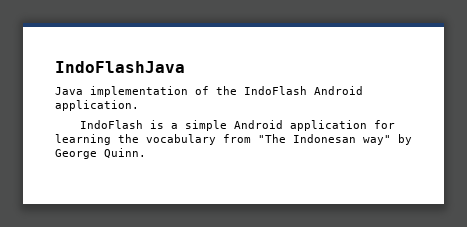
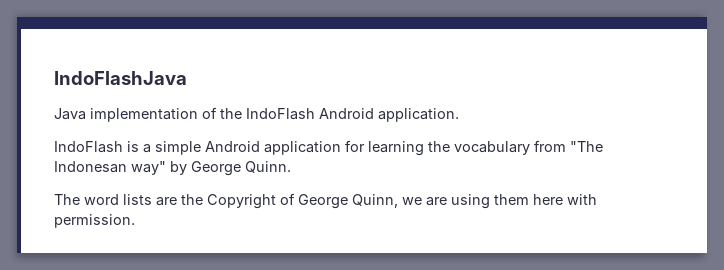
+ The word lists are the Copyright of George Quinn, we are using them here with permission.

